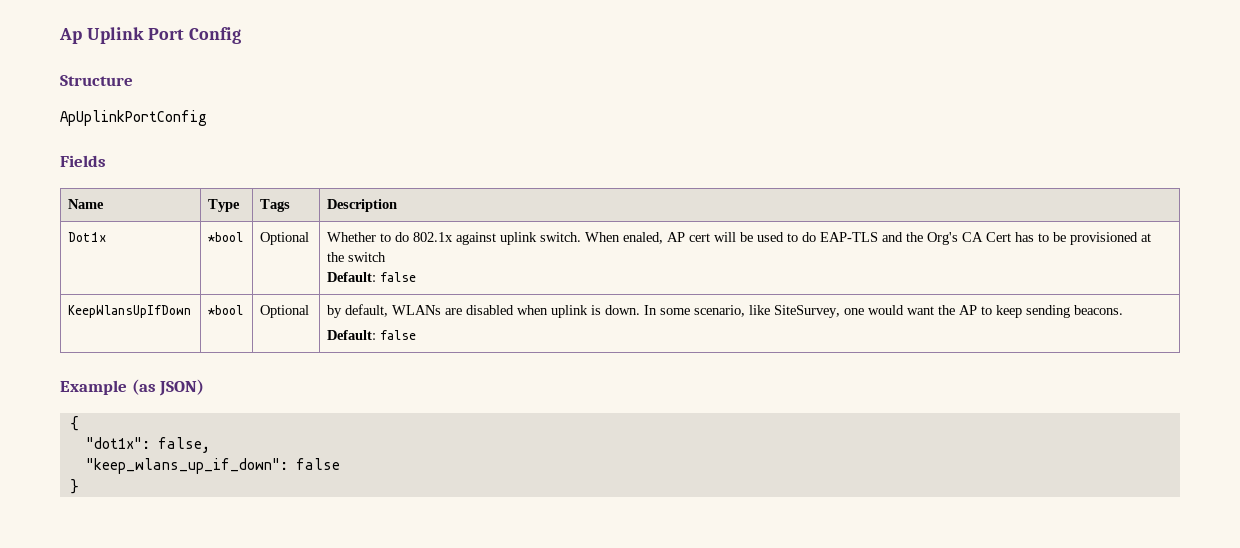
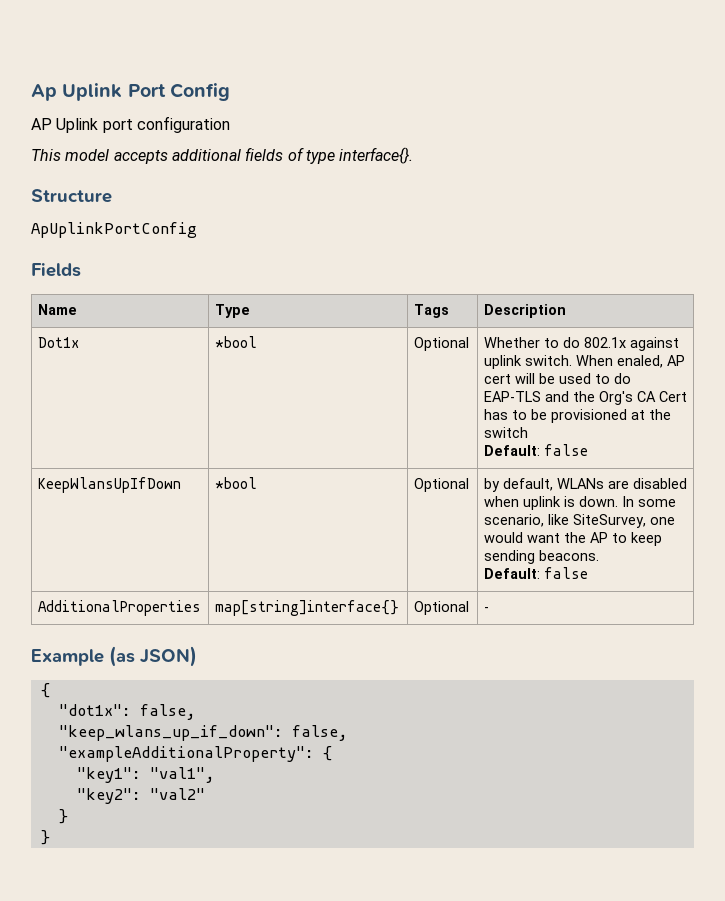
+ AP Uplink port configuration
+ This model accepts additional fields of type interface{}.
+ AdditionalProperties | map[string]interface{} | Optional | -
- "keep_wlans_up_if_down": false
+ "keep_wlans_up_if_down": false,
+ "exampleAdditionalProperty": {
+ "key1": "val1",
+ "key2": "val2"
+ }

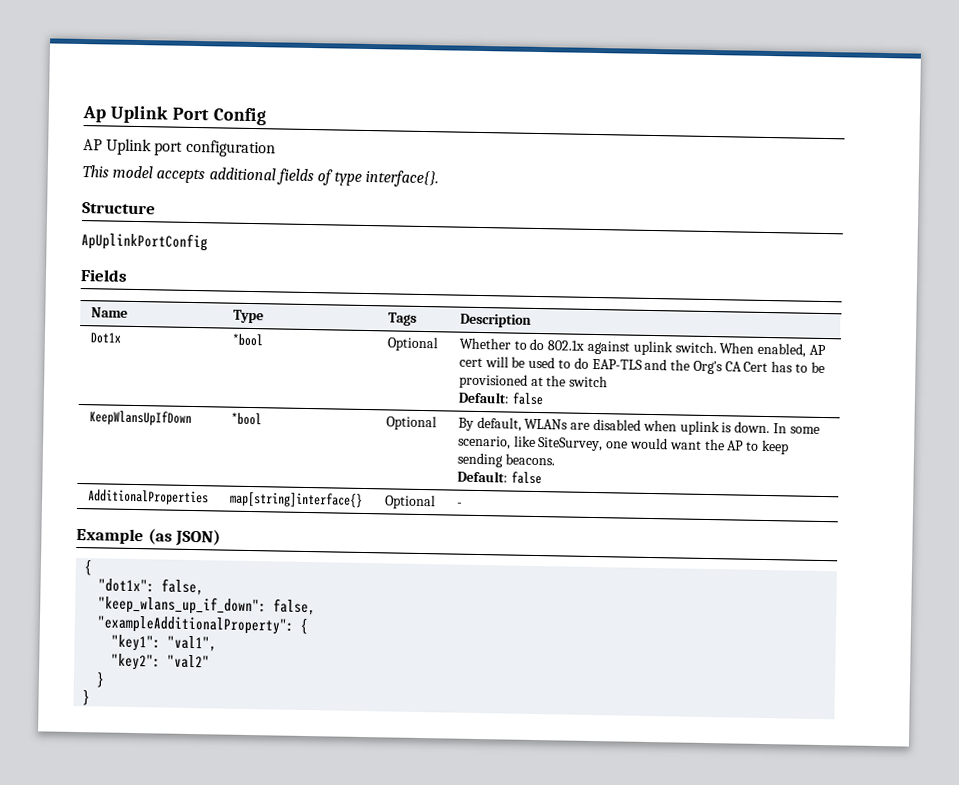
- Dot1x | *bool | Optional | Whether to do 802.1x against uplink switch. When enaled, AP cert will be used to do EAP-TLS and the Org's CA Cert has to be provisioned at the switch
+ Dot1x | *bool | Optional | Whether to do 802.1x against uplink switch. When enabled, AP cert will be used to do EAP-TLS and the Org's CA Cert has to be provisioned at the switch
- KeepWlansUpIfDown | *bool | Optional | by default, WLANs are disabled when uplink is down. In some scenario, like SiteSurvey, one would want the AP to keep sending beacons.
+ KeepWlansUpIfDown | *bool | Optional | By default, WLANs are disabled when uplink is down. In some scenario, like SiteSurvey, one would want the AP to keep sending beacons.

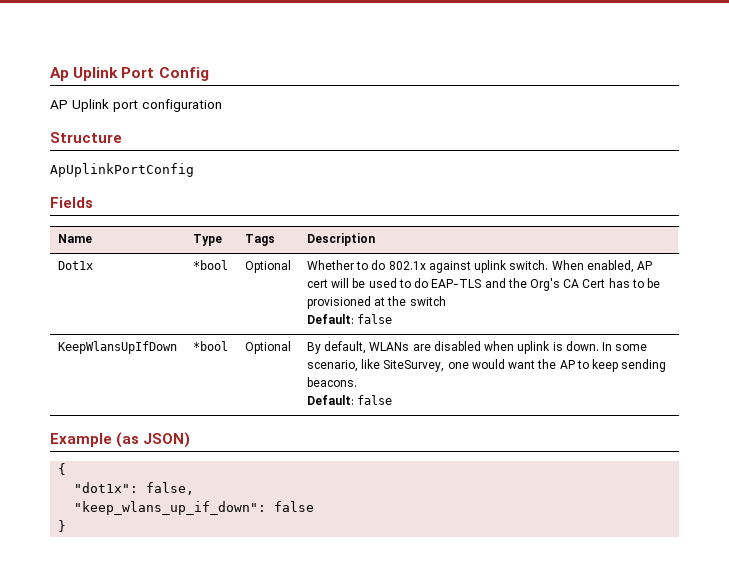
- This model accepts additional fields of type interface{}.
- AdditionalProperties | map[string]interface{} | Optional | -
- "keep_wlans_up_if_down": false,
- "exampleAdditionalProperty": {
- "key1": "val1",
- "key2": "val2"
- }
+ "keep_wlans_up_if_down": false

